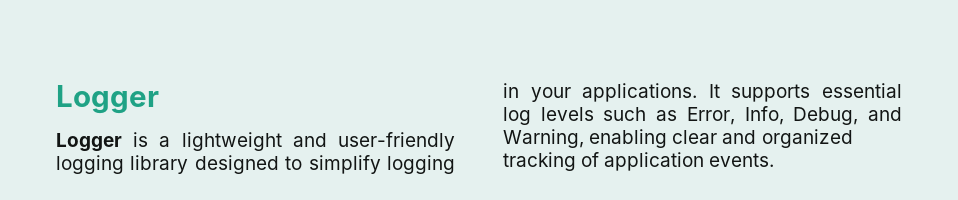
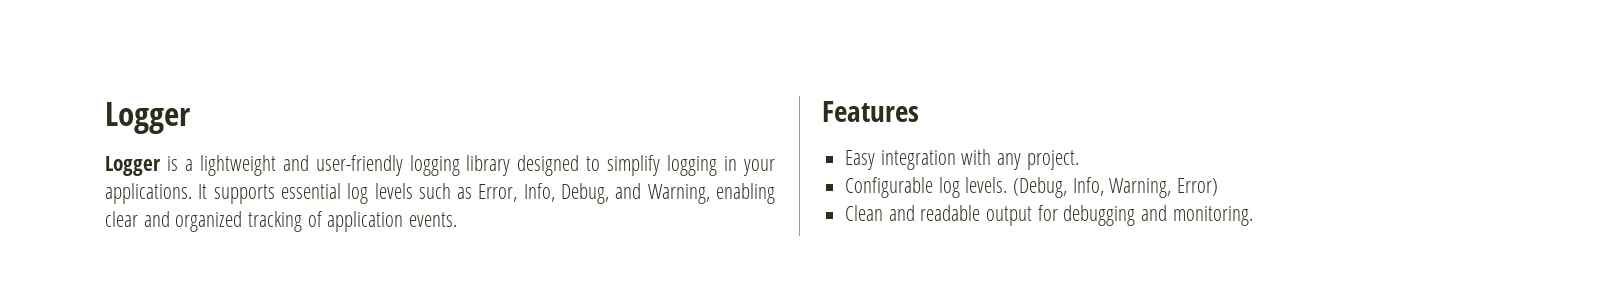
+ Features
+ Easy integration with any project.
+ Configurable log levels. (Debug, Info, Warning, Error)
+ Clean and readable output for debugging and monitoring.

